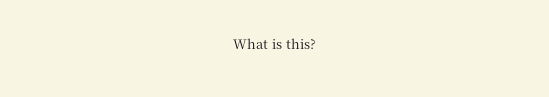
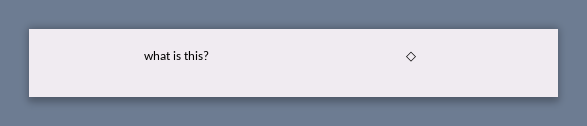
- What is this?
+ what is this?
+ ◇

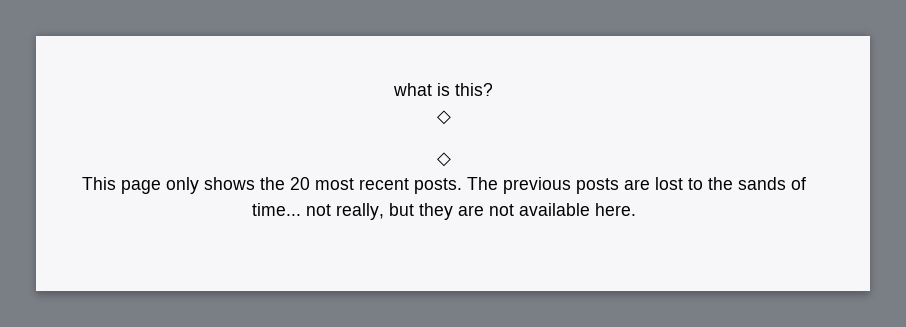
  what is this?
  ◇
+ ◇
+ This page only shows the 20 most recent posts. The previous posts are lost to the sands of time... not really, but they are not available here.

